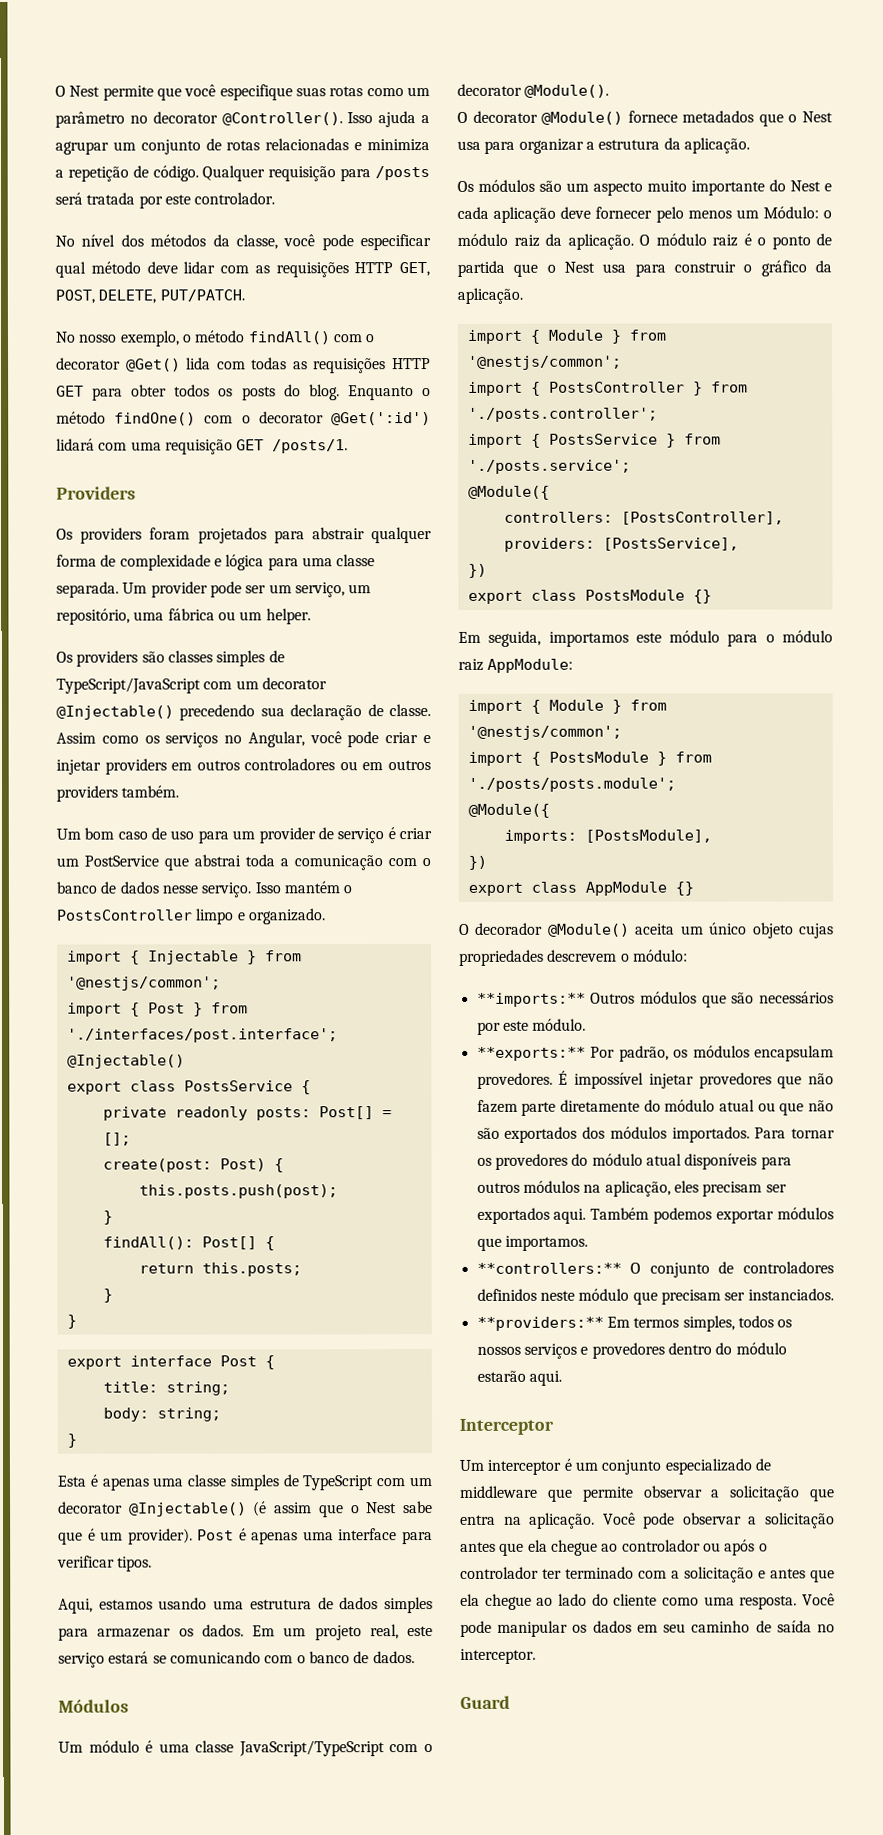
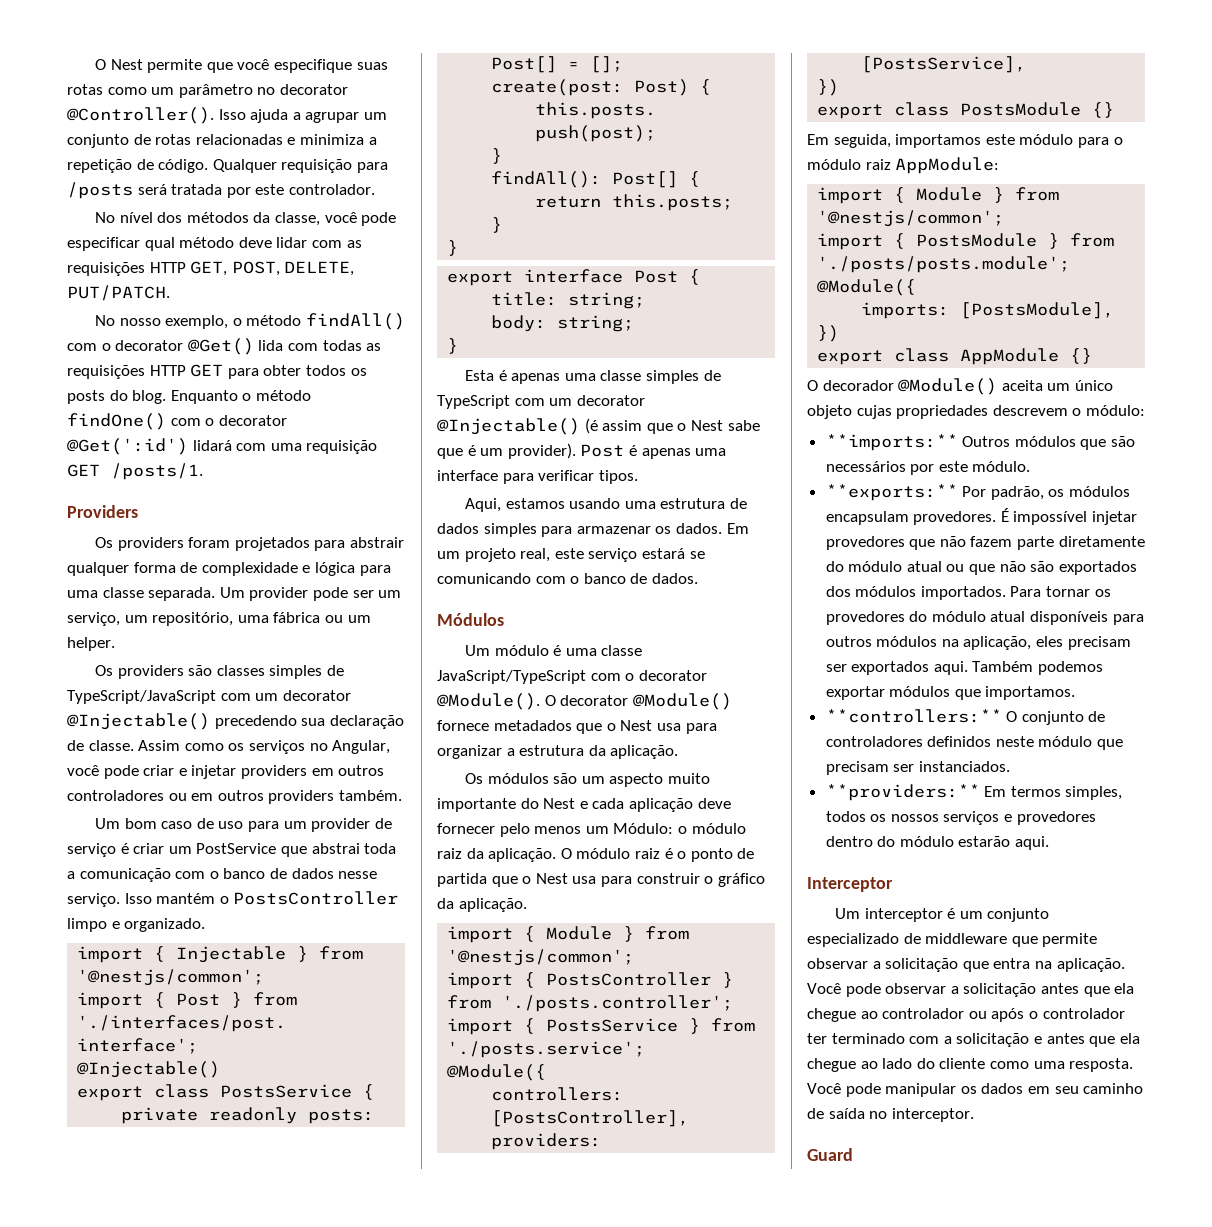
- Um módulo é uma classe JavaScript/TypeScript com o decorator @Module().
- O decorator @Module() fornece metadados que o Nest usa para organizar a estrutura da aplicação.
+ Um módulo é uma classe JavaScript/TypeScript com o decorator @Module(). O decorator @Module() fornece metadados que o Nest usa para organizar a estrutura da aplicação.

